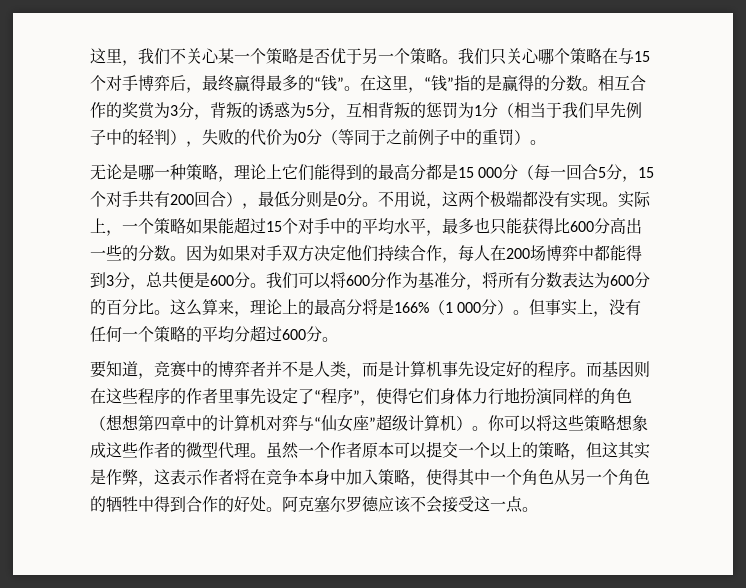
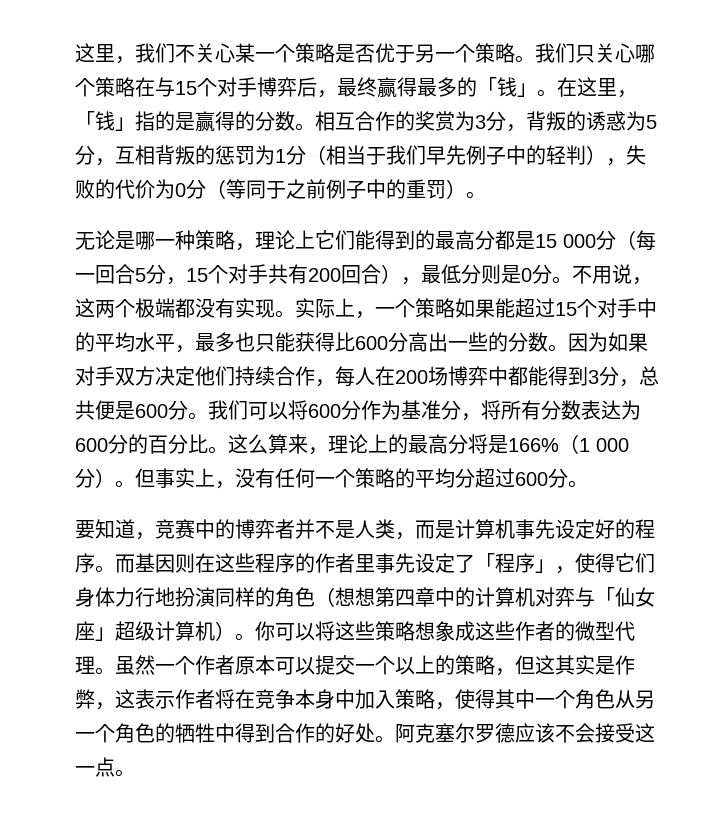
- 我们只关心哪个策略在与15个对手博弈后，最终赢得最多的“钱”。在这里，“钱”指的是赢得的分数。
+ 我们只关心哪个策略在与15个对手博弈后，最终赢得最多的「钱」。在这里，「钱」指的是赢得的分数。
- 而基因则在这些程序的作者里事先设定了“程序”，使得它们身体力行地扮演同样的角色（想想第四章中的计算机对弈与“仙女座”超级计算机）。
+ 而基因则在这些程序的作者里事先设定了「程序」，使得它们身体力行地扮演同样的角色（想想第四章中的计算机对弈与「仙女座」超级计算机）。

